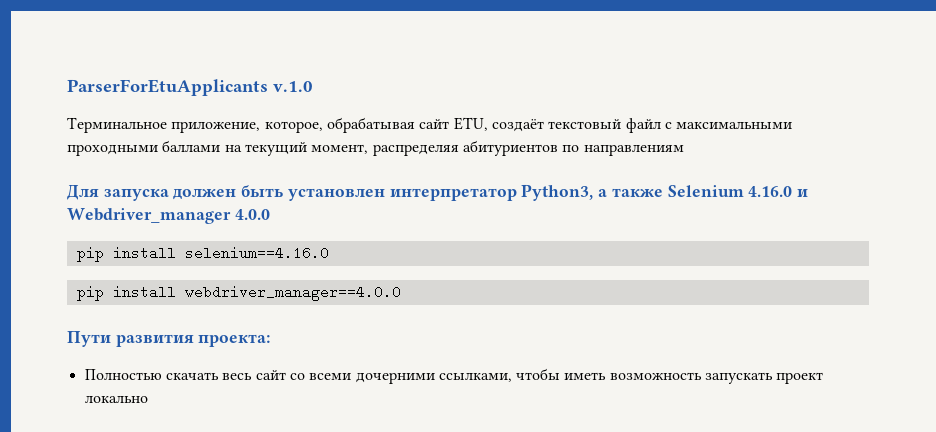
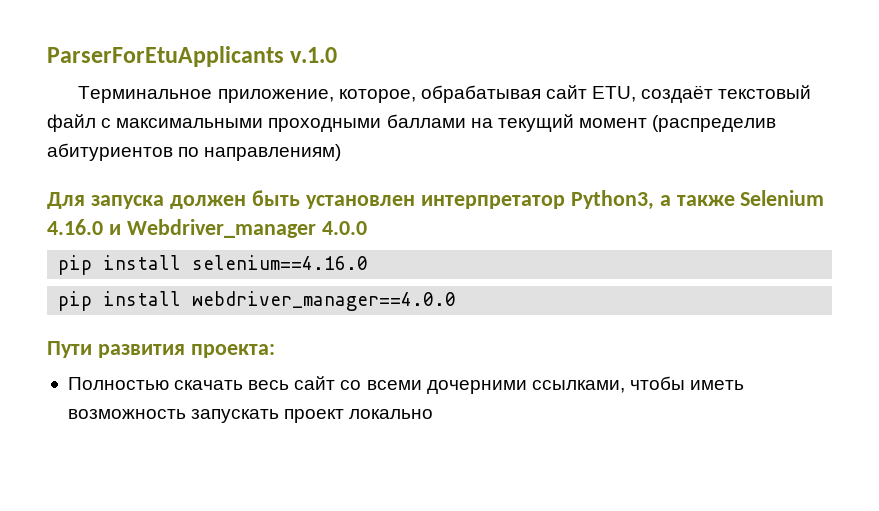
- Терминальное приложение, которое, обрабатывая сайт ETU, создаёт текстовый файл с максимальными проходными баллами на текущий момент, распределяя абитуриентов по направлениям
+ Терминальное приложение, которое, обрабатывая сайт ETU, создаёт текстовый файл с максимальными проходными баллами на текущий момент (распределив абитуриентов по направлениям)

